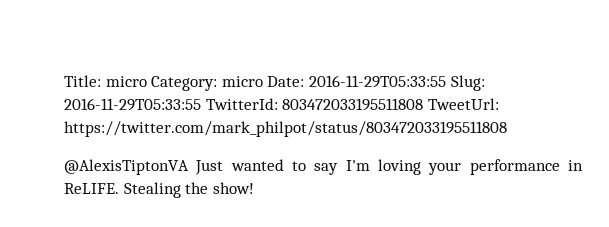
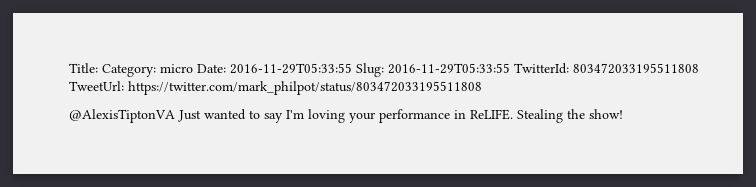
- Title: micro Category: micro Date: 2016-11-29T05:33:55 Slug: 2016-11-29T05:33:55 TwitterId: 803472033195511808 TweetUrl: https://twitter.com/mark_philpot/status/803472033195511808
+ Title: Category: micro Date: 2016-11-29T05:33:55 Slug: 2016-11-29T05:33:55 TwitterId: 803472033195511808 TweetUrl: https://twitter.com/mark_philpot/status/803472033195511808

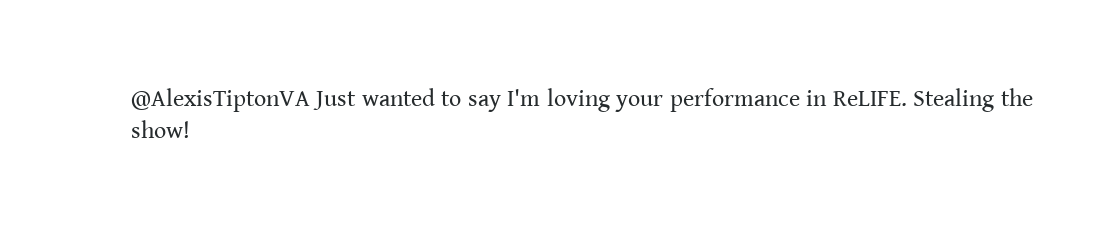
- Title: Category: micro Date: 2016-11-29T05:33:55 Slug: 2016-11-29T05:33:55 TwitterId: 803472033195511808 TweetUrl: https://twitter.com/mark_philpot/status/803472033195511808

